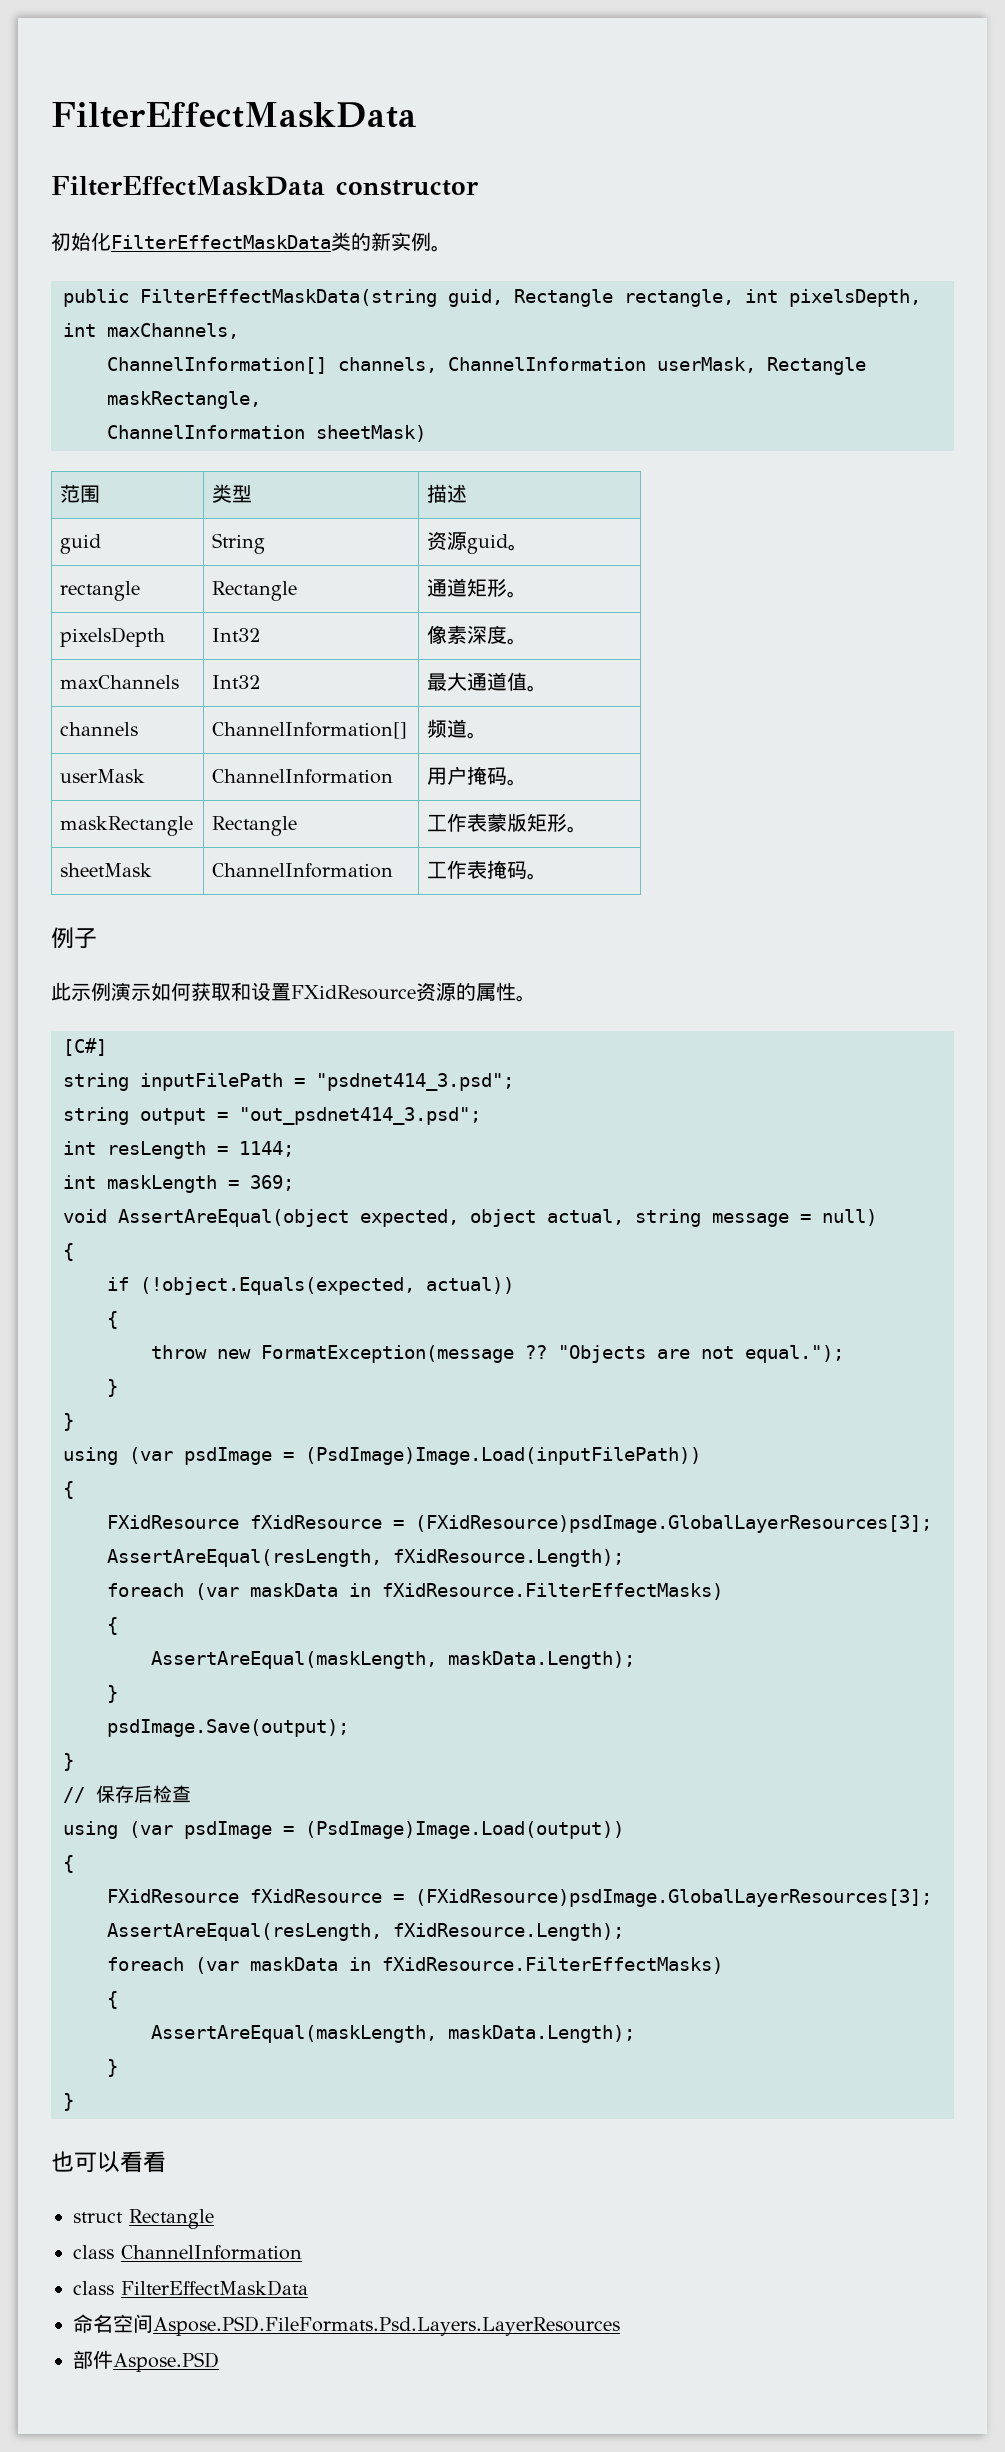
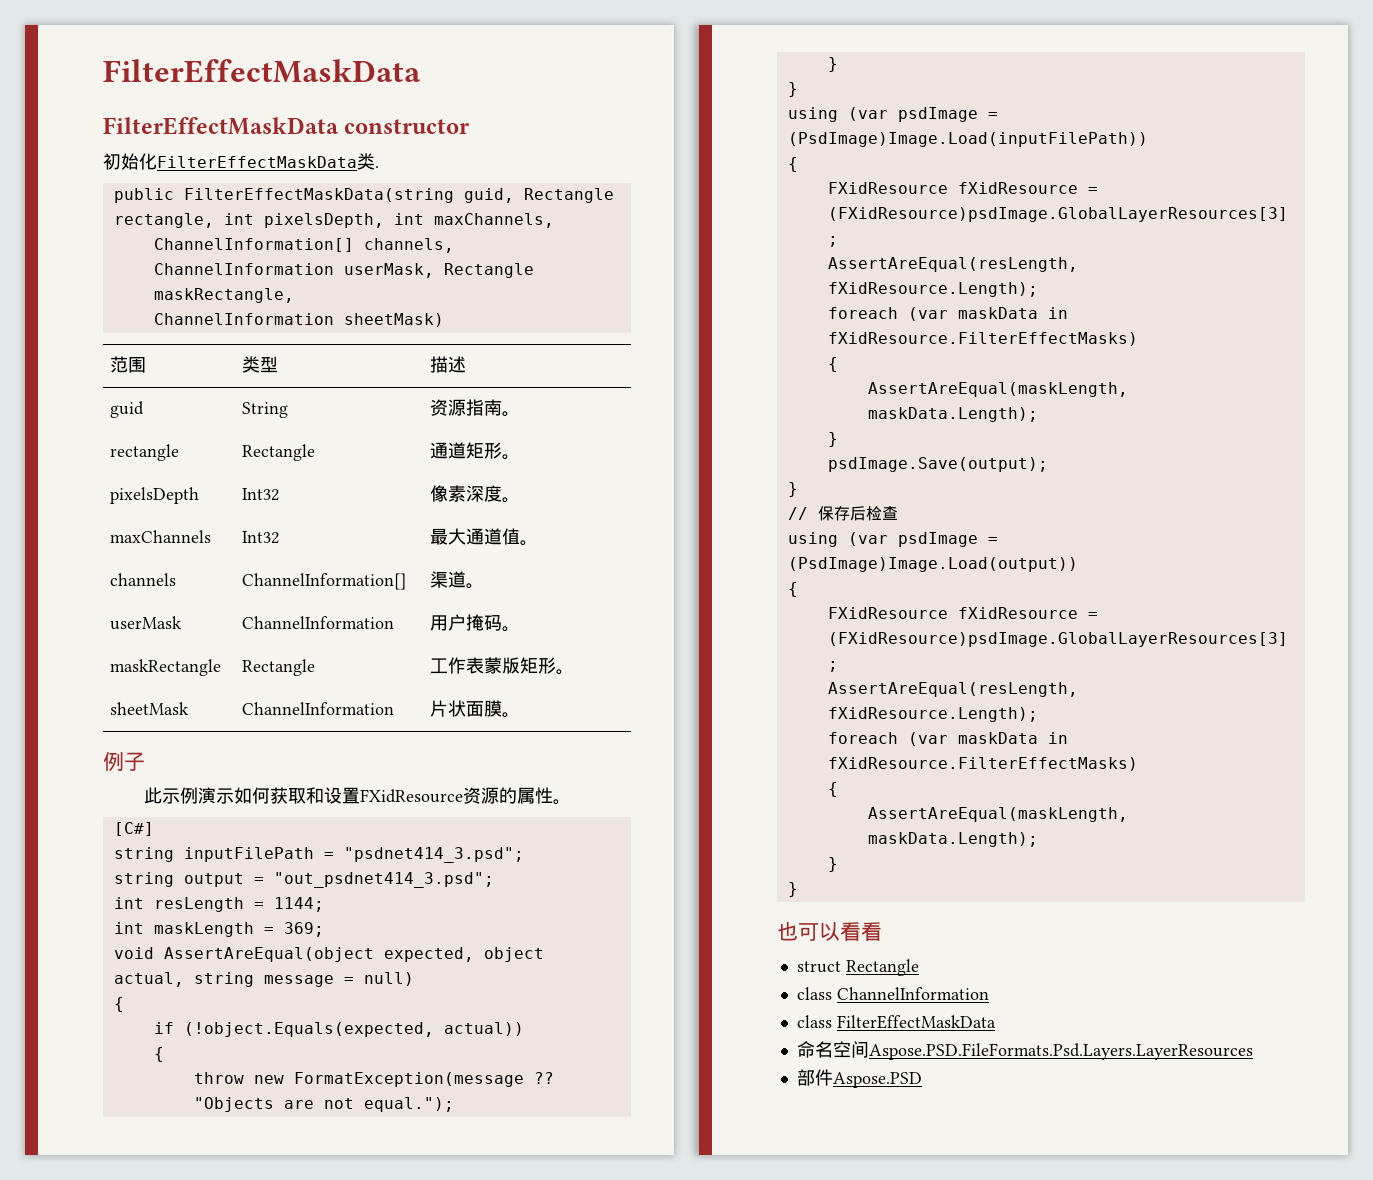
- 初始化FilterEffectMaskData类的新实例。
+ 初始化FilterEffectMaskData类.
- guid | String | 资源guid。
+ guid | String | 资源指南。
- channels | ChannelInformation[] | 频道。
+ channels | ChannelInformation[] | 渠道。
- sheetMask | ChannelInformation | 工作表掩码。
+ sheetMask | ChannelInformation | 片状面膜。

